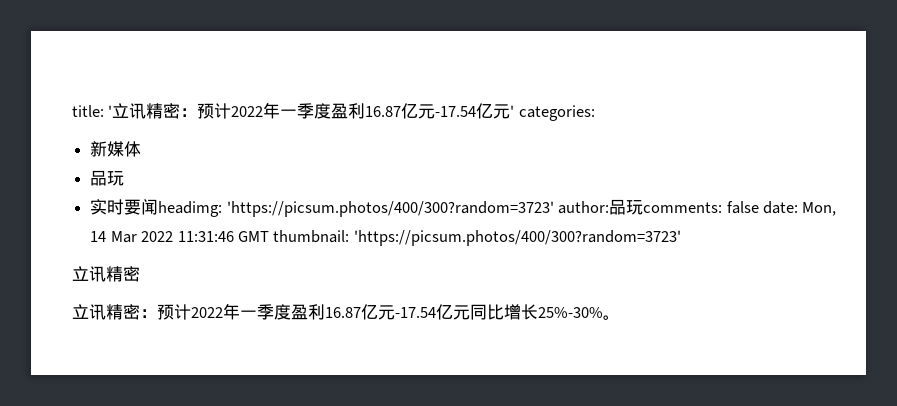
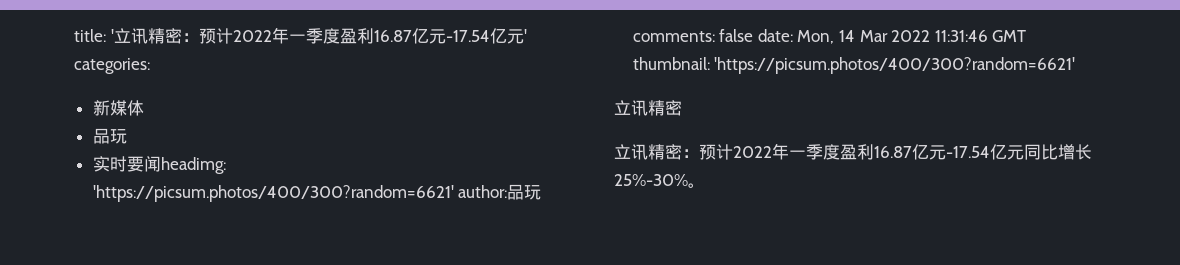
- 实时要闻headimg: 'https://picsum.photos/400/300?random=3723' author:品玩comments: false date: Mon, 14 Mar 2022 11:31:46 GMT thumbnail: 'https://picsum.photos/400/300?random=3723'
+ 实时要闻headimg: 'https://picsum.photos/400/300?random=6621' author:品玩comments: false date: Mon, 14 Mar 2022 11:31:46 GMT thumbnail: 'https://picsum.photos/400/300?random=6621'

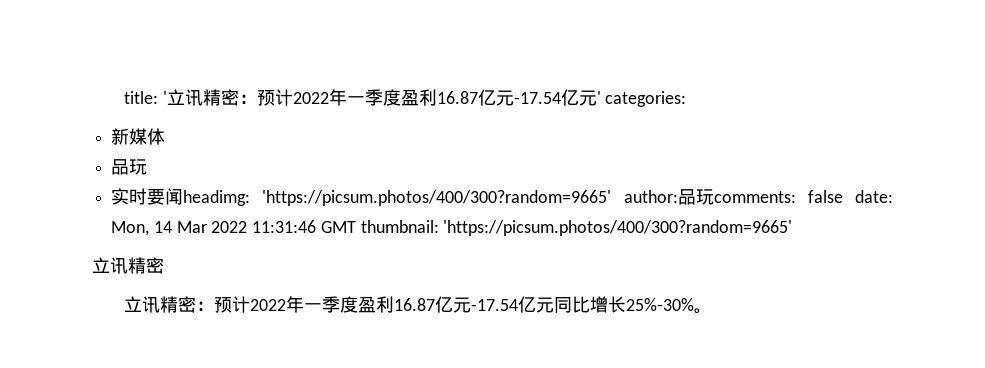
- 实时要闻headimg: 'https://picsum.photos/400/300?random=6621' author:品玩comments: false date: Mon, 14 Mar 2022 11:31:46 GMT thumbnail: 'https://picsum.photos/400/300?random=6621'
+ 实时要闻headimg: 'https://picsum.photos/400/300?random=9665' author:品玩comments: false date: Mon, 14 Mar 2022 11:31:46 GMT thumbnail: 'https://picsum.photos/400/300?random=9665'

